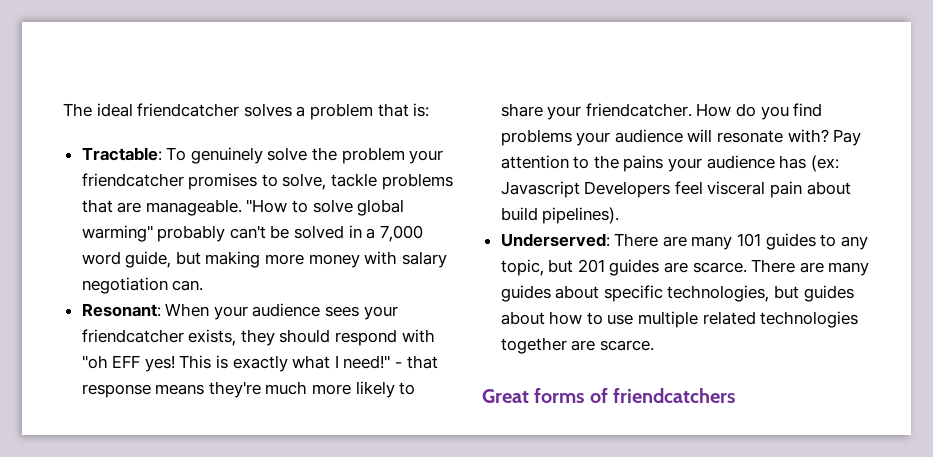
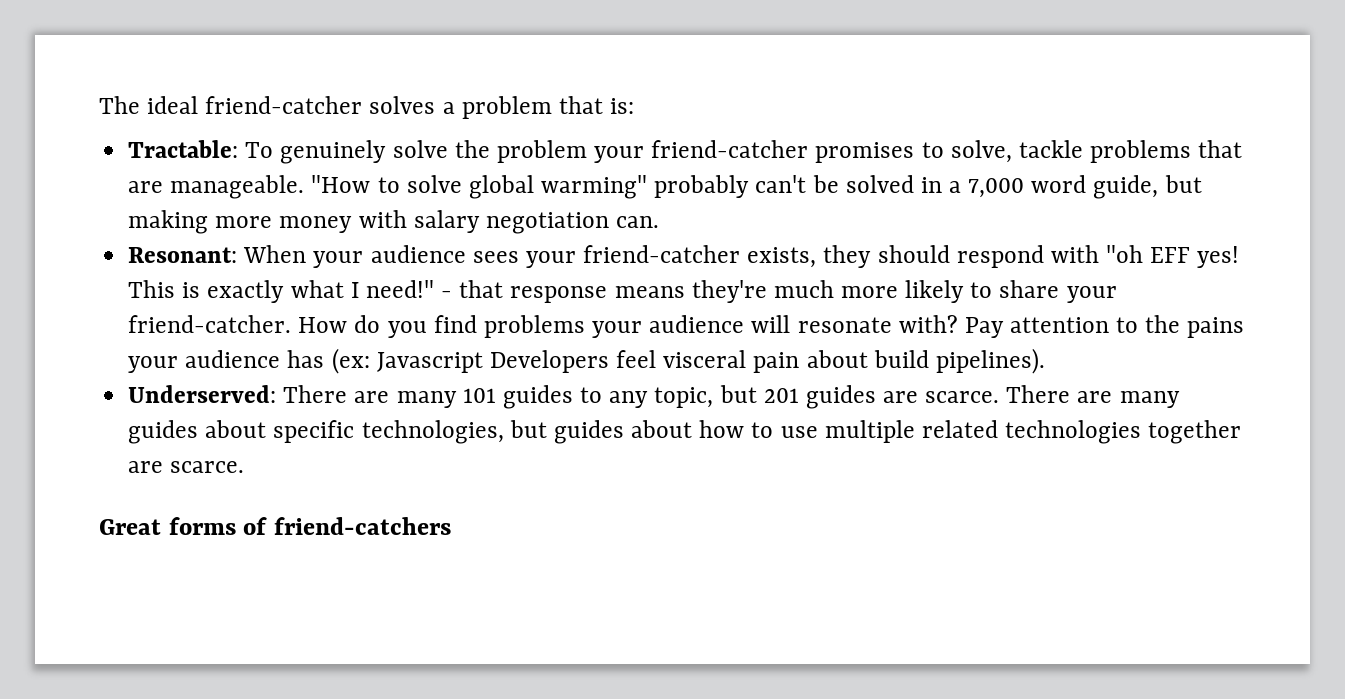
- The ideal friendcatcher solves a problem that is:
+ The ideal friend-catcher solves a problem that is:
- Tractable: To genuinely solve the problem your friendcatcher promises to solve, tackle problems that are manageable.
+ Tractable: To genuinely solve the problem your friend-catcher promises to solve, tackle problems that are manageable.
- Resonant: When your audience sees your friendcatcher exists, they should respond with "oh EFF yes!
+ Resonant: When your audience sees your friend-catcher exists, they should respond with "oh EFF yes!
- - that response means they're much more likely to share your friendcatcher.
+ - that response means they're much more likely to share your friend-catcher.
- Great forms of friendcatchers
+ Great forms of friend-catchers

